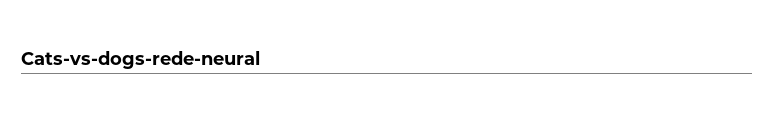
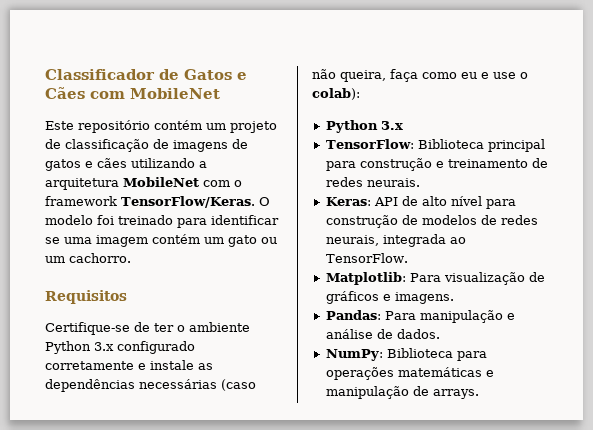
- Cats-vs-dogs-rede-neural
+ Classificador de Gatos e Cães com MobileNet
+ Este repositório contém um projeto de classificação de imagens de gatos e cães utilizando a arquitetura MobileNet com o framework TensorFlow/Keras. O modelo foi treinado para identificar se uma imagem contém um gato ou um cachorro.
+ Requisitos
+ Certifique-se de ter o ambiente Python 3.x configurado corretamente e instale as dependências necessárias (caso não queira, faça como eu e use o colab):
+ Python 3.x
+ TensorFlow: Biblioteca principal para construção e treinamento de redes neurais.
+ Keras: API de alto nível para construção de modelos de redes neurais, integrada ao TensorFlow.
+ Matplotlib: Para visualização de gráficos e imagens.
+ Pandas: Para manipulação e análise de dados.
+ NumPy: Biblioteca para operações matemáticas e manipulação de arrays.

